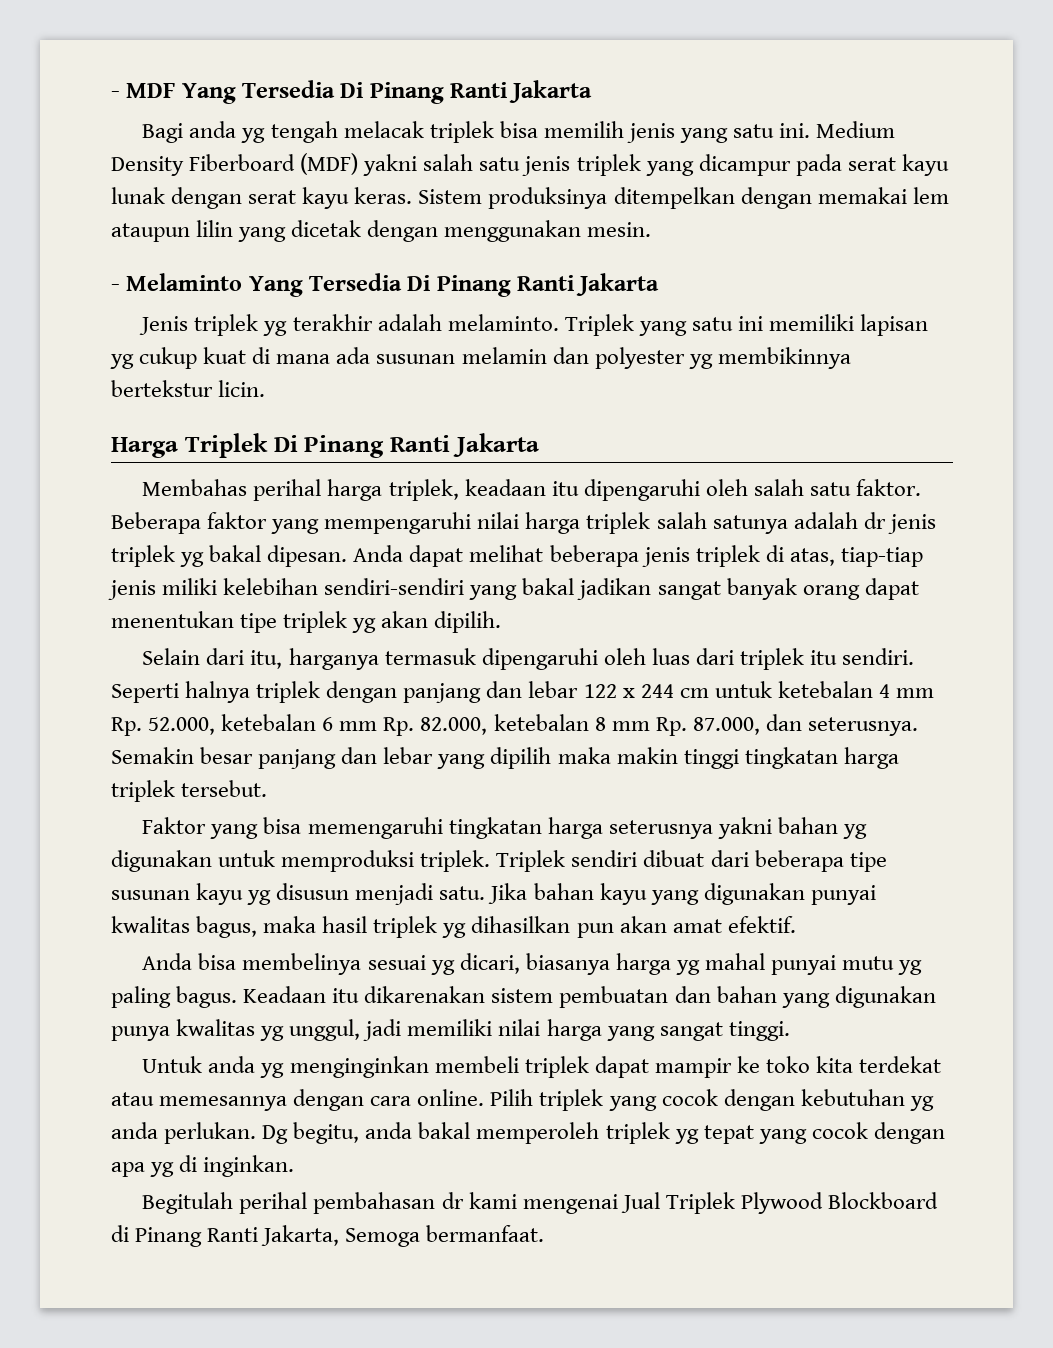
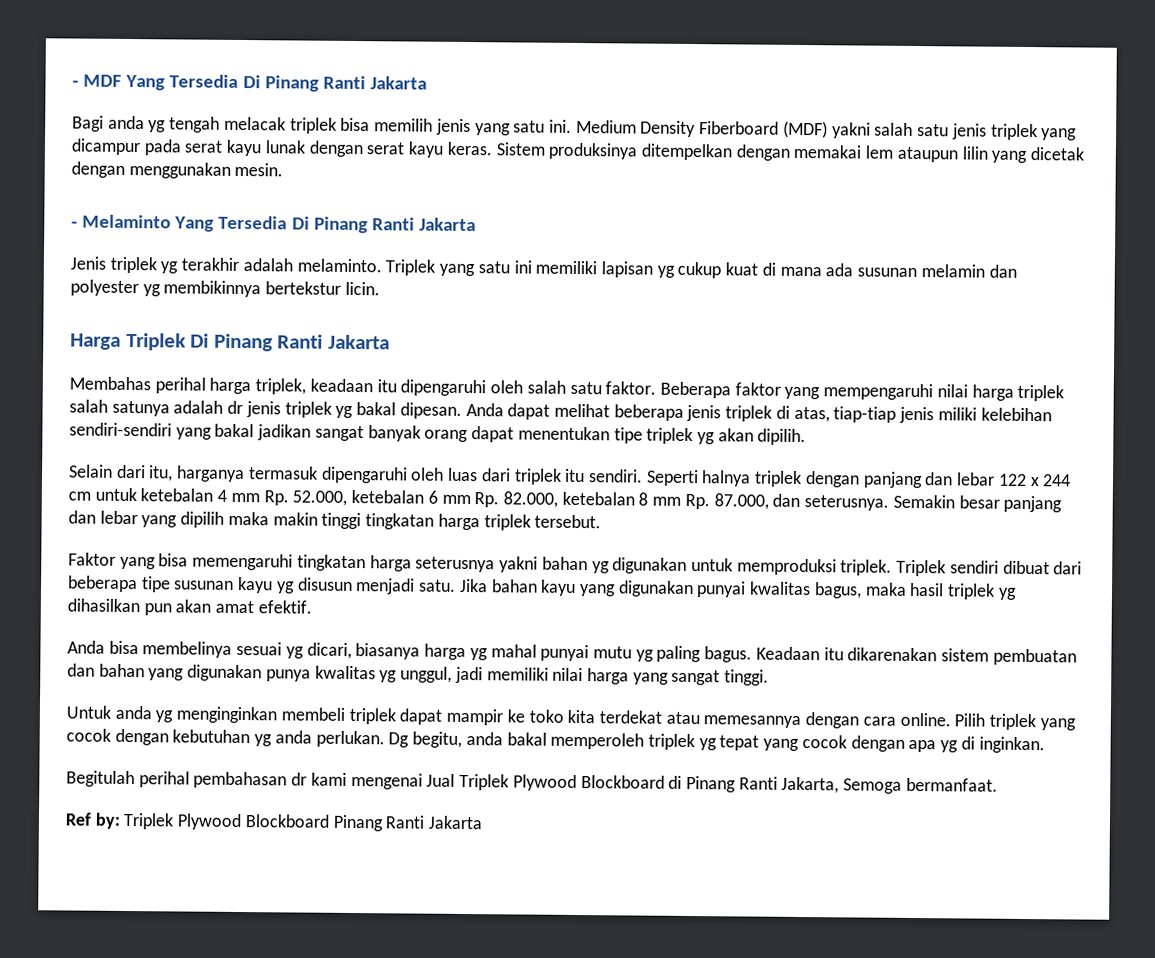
+ Ref by: Triplek Plywood Blockboard Pinang Ranti Jakarta

